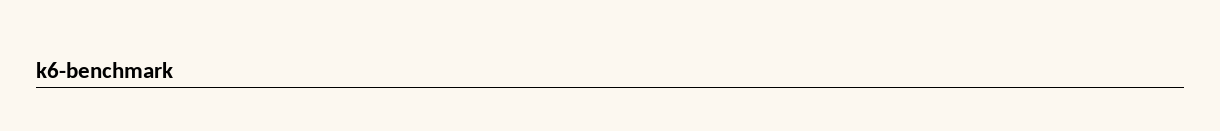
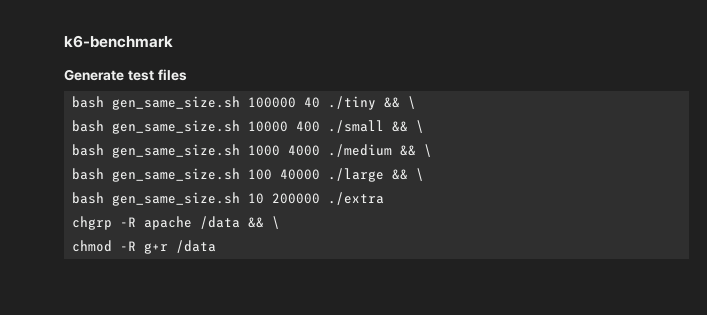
+ Generate test files
+ bash gen_same_size.sh 100000 40 ./tiny && \
+ bash gen_same_size.sh 10000 400 ./small && \
+ bash gen_same_size.sh 1000 4000 ./medium && \
+ bash gen_same_size.sh 100 40000 ./large && \
+ bash gen_same_size.sh 10 200000 ./extra
+ chgrp -R apache /data && \
+ chmod -R g+r /data

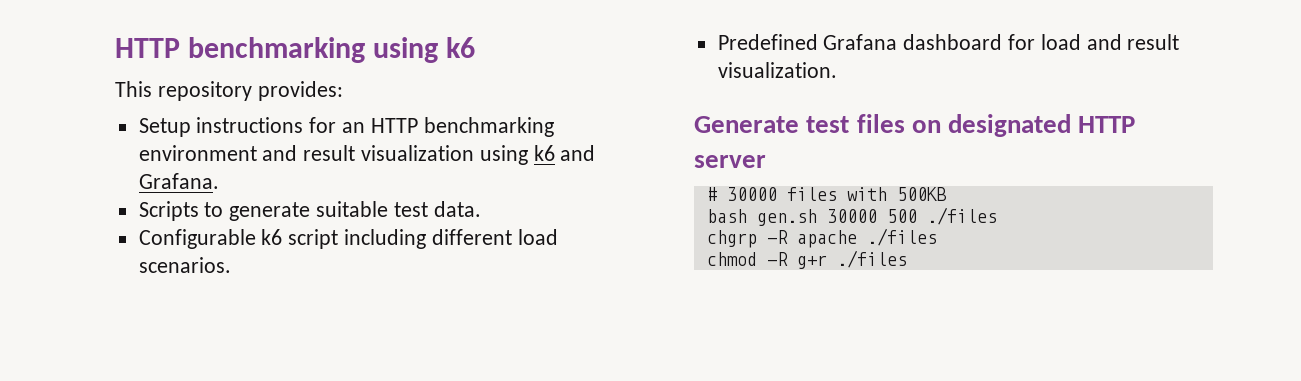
- k6-benchmark
- Generate test files
- bash gen_same_size.sh 100000 40 ./tiny && \
- bash gen_same_size.sh 10000 400 ./small && \
- bash gen_same_size.sh 1000 4000 ./medium && \
- bash gen_same_size.sh 100 40000 ./large && \
- bash gen_same_size.sh 10 200000 ./extra
+ HTTP benchmarking using k6
+ This repository provides:
+ Setup instructions for an HTTP benchmarking environment and result visualization using k6 and Grafana.
+ Scripts to generate suitable test data.
+ Configurable k6 script including different load scenarios.
+ Predefined Grafana dashboard for load and result visualization.
+ Generate test files on designated HTTP server
+ # 30000 files with 500KB
+ bash gen.sh 30000 500 ./files
- chgrp -R apache /data && \
+ chgrp -R apache ./files
- chmod -R g+r /data
+ chmod -R g+r ./files

